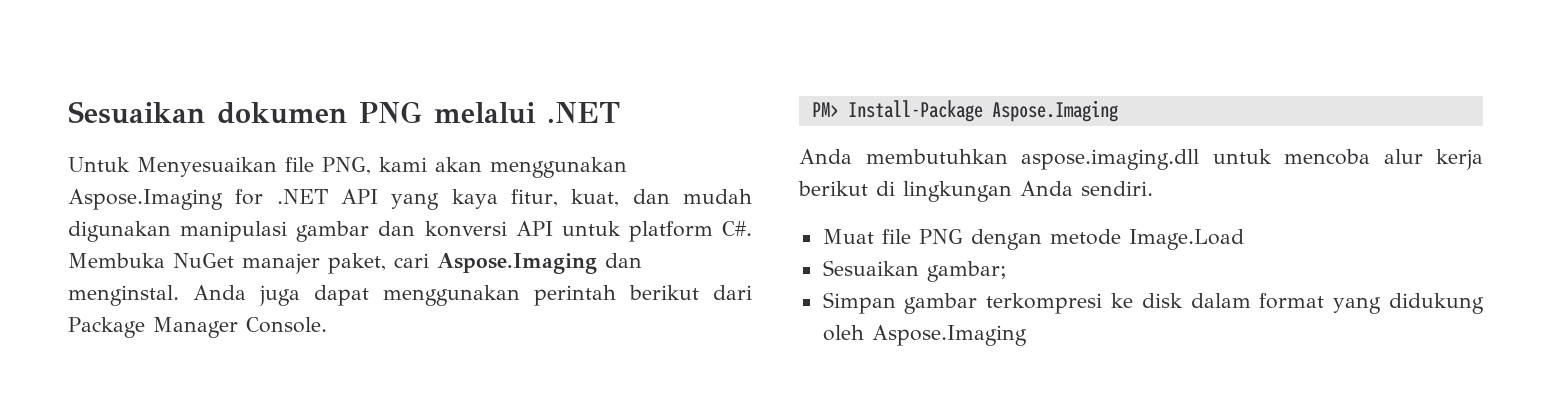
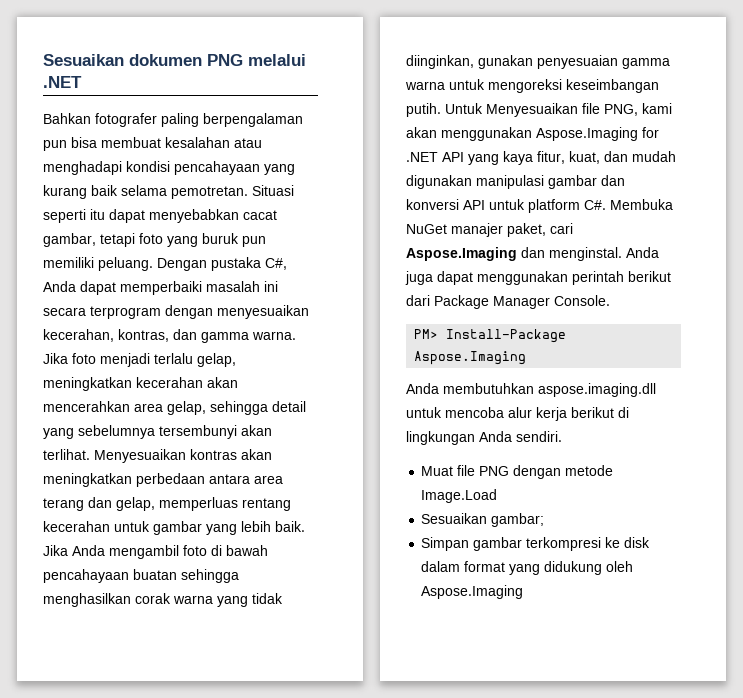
+ Bahkan fotografer paling berpengalaman pun bisa membuat kesalahan atau menghadapi kondisi pencahayaan yang kurang baik selama pemotretan. Situasi seperti itu dapat menyebabkan cacat gambar, tetapi foto yang buruk pun memiliki peluang. Dengan pustaka C#, Anda dapat memperbaiki masalah ini secara terprogram dengan menyesuaikan kecerahan, kontras, dan gamma warna. Jika foto menjadi terlalu gelap, meningkatkan kecerahan akan mencerahkan area gelap, sehingga detail yang sebelumnya tersembunyi akan terlihat. Menyesuaikan kontras akan meningkatkan perbedaan antara area terang dan gelap, memperluas rentang kecerahan untuk gambar yang lebih baik. Jika Anda mengambil foto di bawah pencahayaan buatan sehingga menghasilkan corak warna yang tidak diinginkan, gunakan penyesuaian gamma warna untuk mengoreksi keseimbangan putih.

